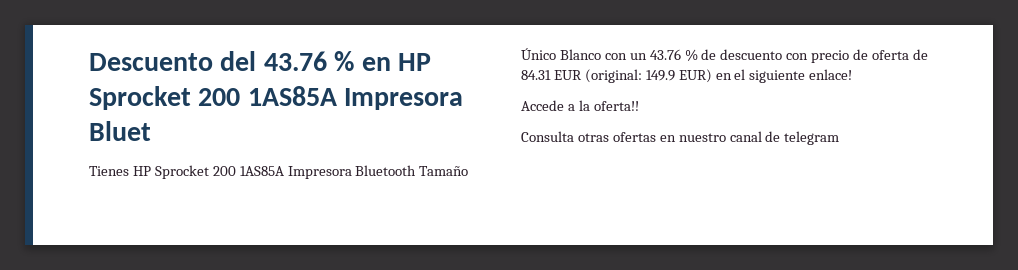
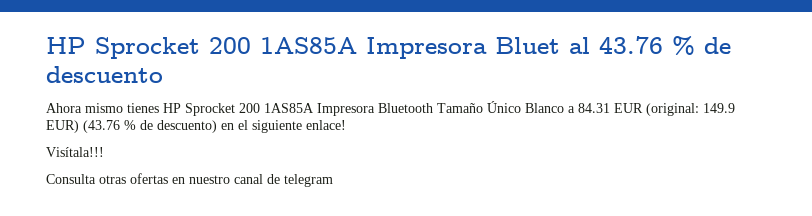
- Descuento del 43.76 % en HP Sprocket 200 1AS85A Impresora Bluet
- Tienes HP Sprocket 200 1AS85A Impresora Bluetooth Tamaño Único Blanco con un 43.76 % de descuento con precio de oferta de 84.31 EUR (original: 149.9 EUR) en el siguiente enlace!
+ HP Sprocket 200 1AS85A Impresora Bluet al 43.76 % de descuento
+ Ahora mismo tienes HP Sprocket 200 1AS85A Impresora Bluetooth Tamaño Único Blanco a 84.31 EUR (original: 149.9 EUR) (43.76 % de descuento) en el siguiente enlace!
- Accede a la oferta!!
+ Visítala!!!

